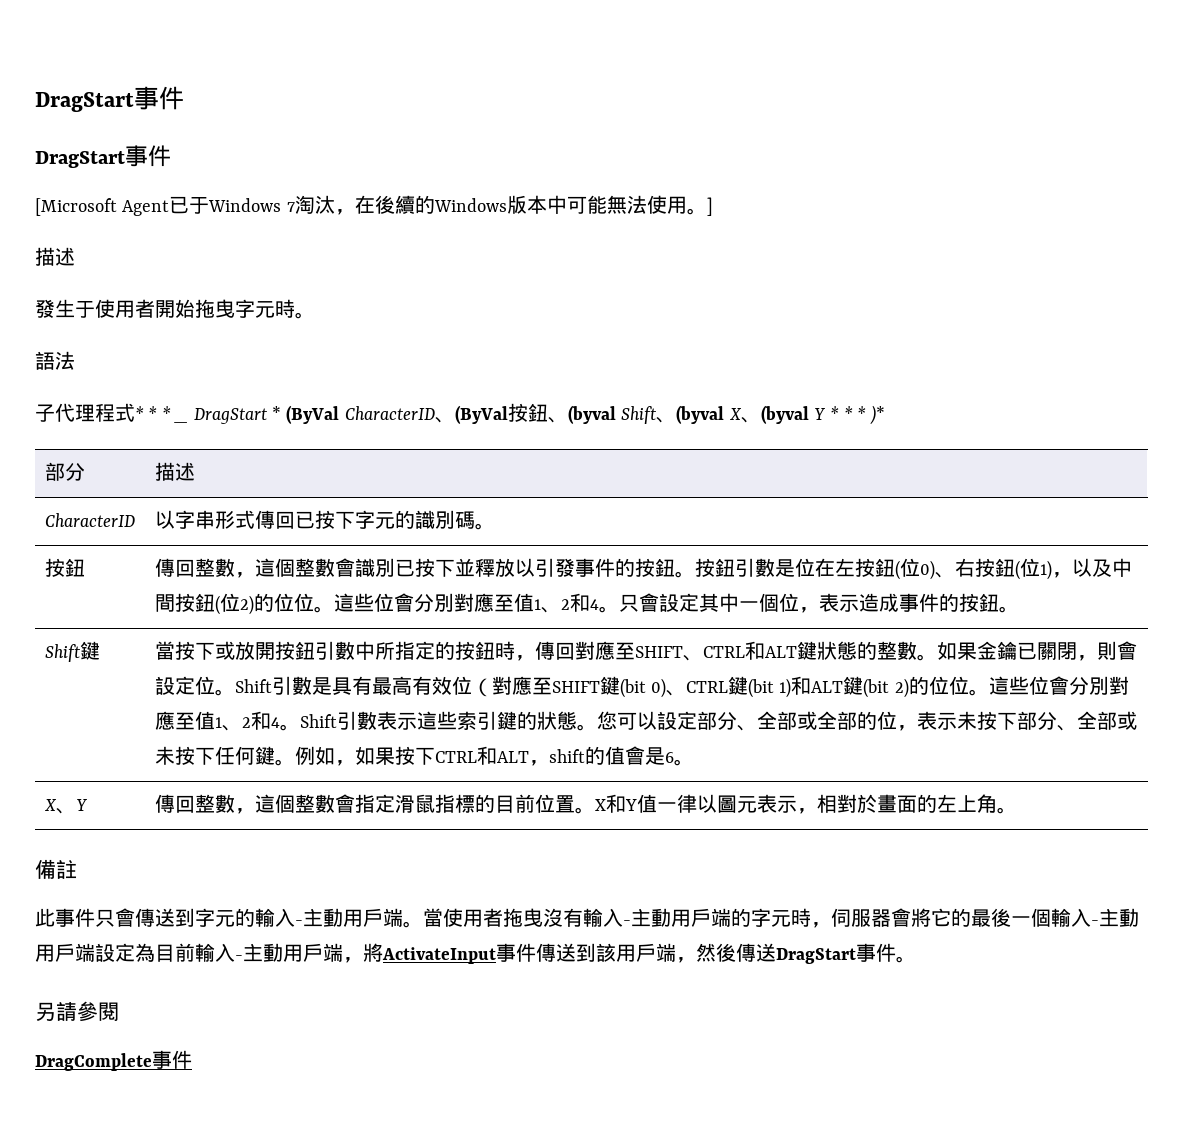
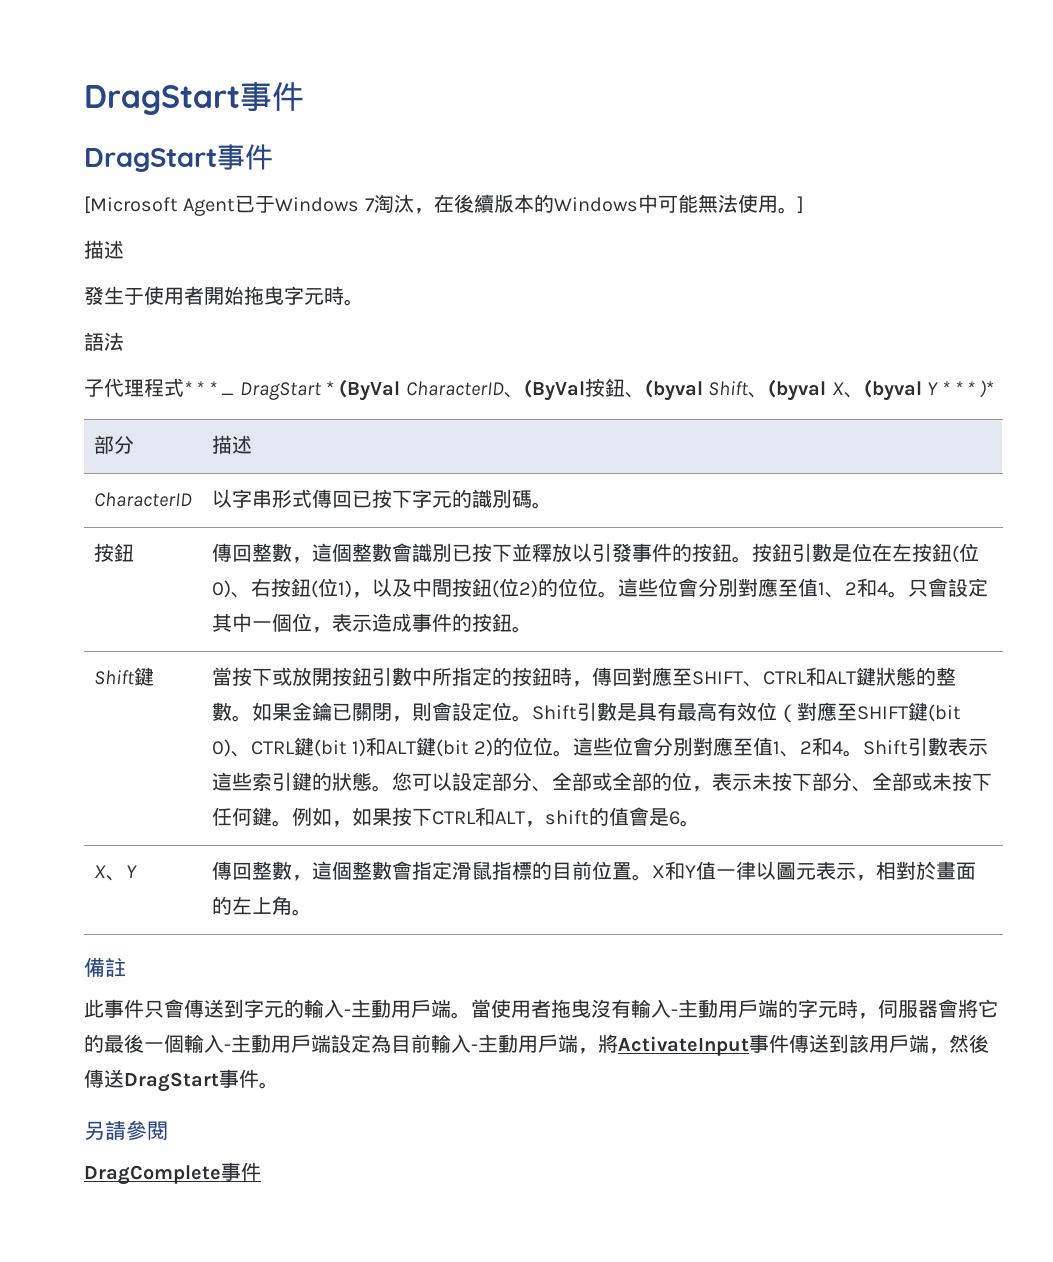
- [Microsoft Agent已于Windows 7淘汰，在後續的Windows版本中可能無法使用。]
+ [Microsoft Agent已于Windows 7淘汰，在後續版本的Windows中可能無法使用。]

